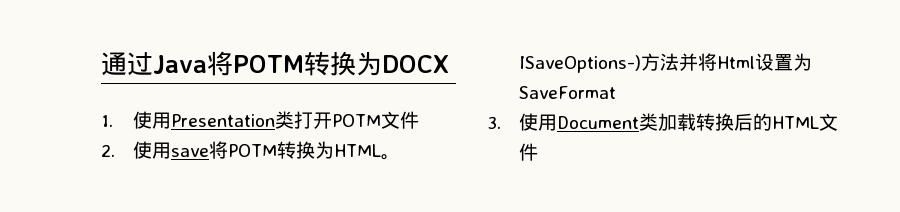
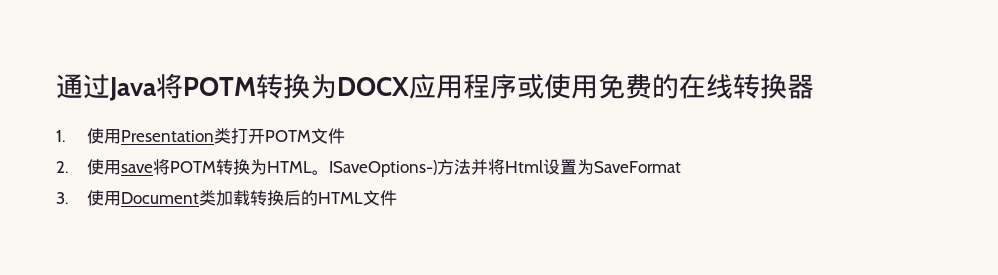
- 通过Java将POTM转换为DOCX
+ 通过Java将POTM转换为DOCX应用程序或使用免费的在线转换器

